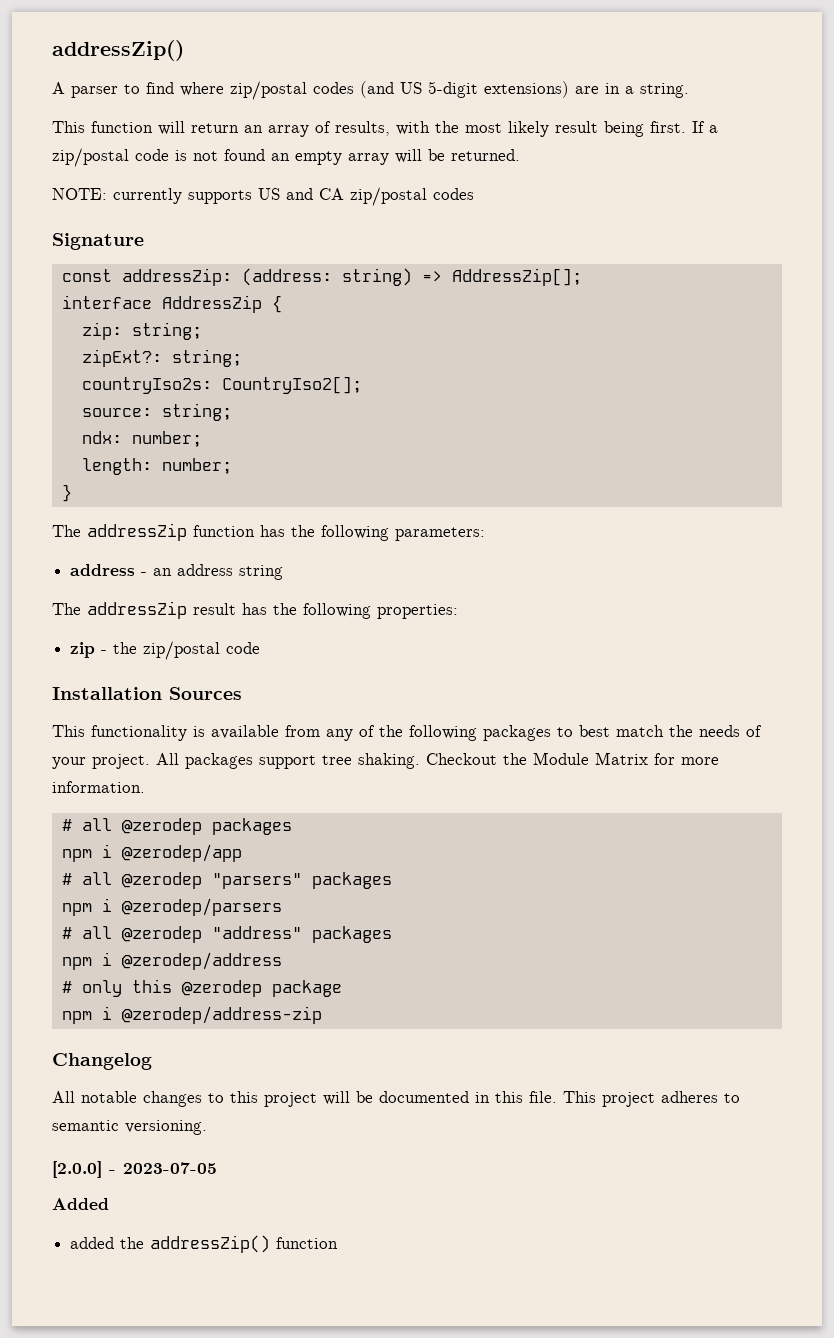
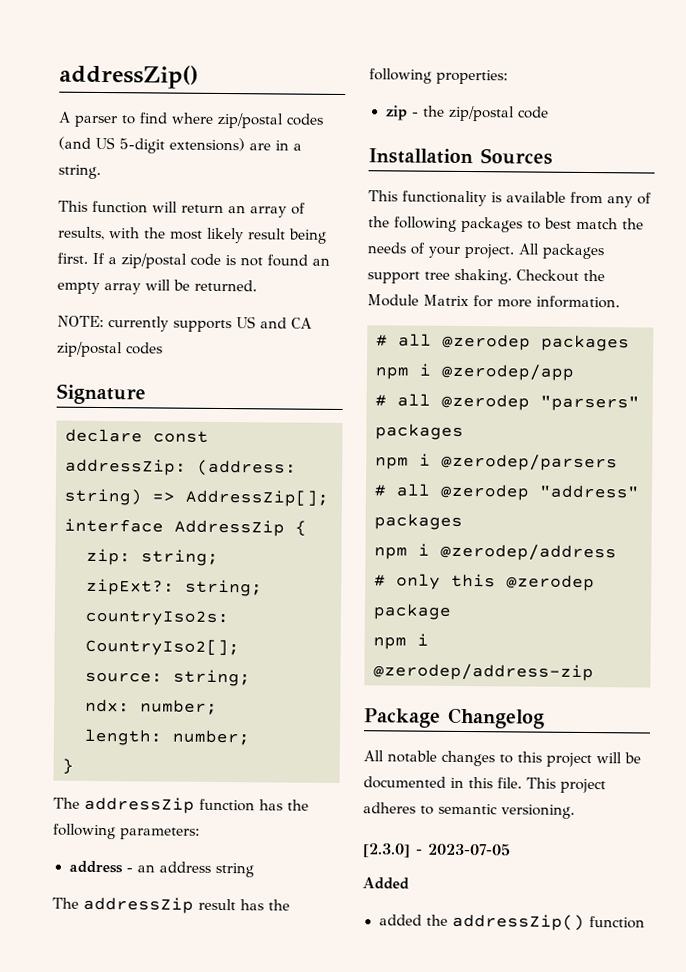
- const addressZip: (address: string) => AddressZip[];
+ declare const addressZip: (address: string) => AddressZip[];
- Changelog
+ Package Changelog
- [2.0.0] - 2023-07-05
+ [2.3.0] - 2023-07-05

